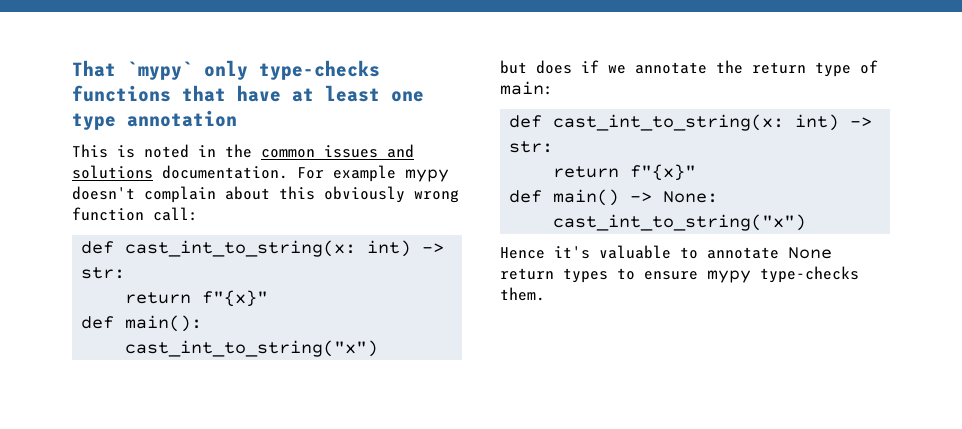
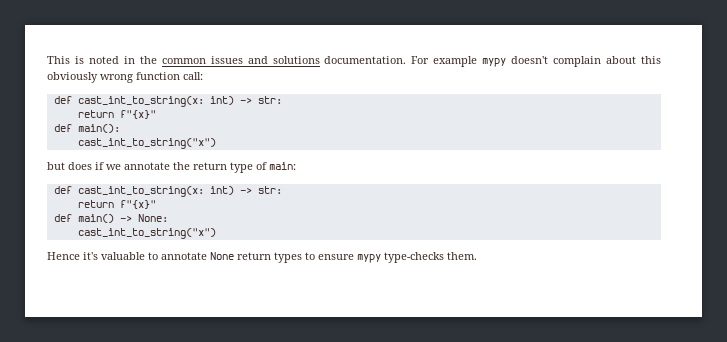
- That `mypy` only type-checks functions that have at least one type annotation

